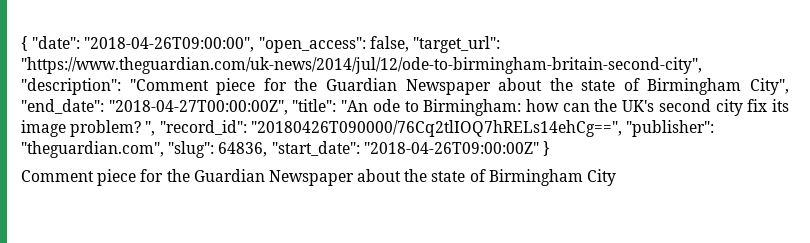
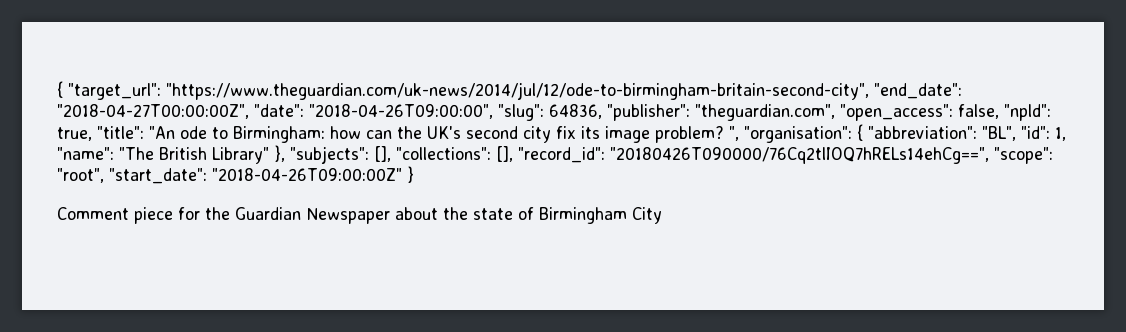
- { "date": "2018-04-26T09:00:00", "open_access": false, "target_url": "https://www.theguardian.com/uk-news/2014/jul/12/ode-to-birmingham-britain-second-city", "description": "Comment piece for the Guardian Newspaper about the state of Birmingham City", "end_date": "2018-04-27T00:00:00Z", "title": "An ode to Birmingham: how can the UK's second city fix its image problem?
+ { "target_url": "https://www.theguardian.com/uk-news/2014/jul/12/ode-to-birmingham-britain-second-city", "end_date": "2018-04-27T00:00:00Z", "date": "2018-04-26T09:00:00", "slug": 64836, "publisher": "theguardian.com", "open_access": false, "npld": true, "title": "An ode to Birmingham: how can the UK's second city fix its image problem?
- ", "record_id": "20180426T090000/76Cq2tlIOQ7hRELs14ehCg==", "publisher": "theguardian.com", "slug": 64836, "start_date": "2018-04-26T09:00:00Z" }
+ ", "organisation": { "abbreviation": "BL", "id": 1, "name": "The British Library" }, "subjects": [], "collections": [], "record_id": "20180426T090000/76Cq2tlIOQ7hRELs14ehCg==", "scope": "root", "start_date": "2018-04-26T09:00:00Z" }

